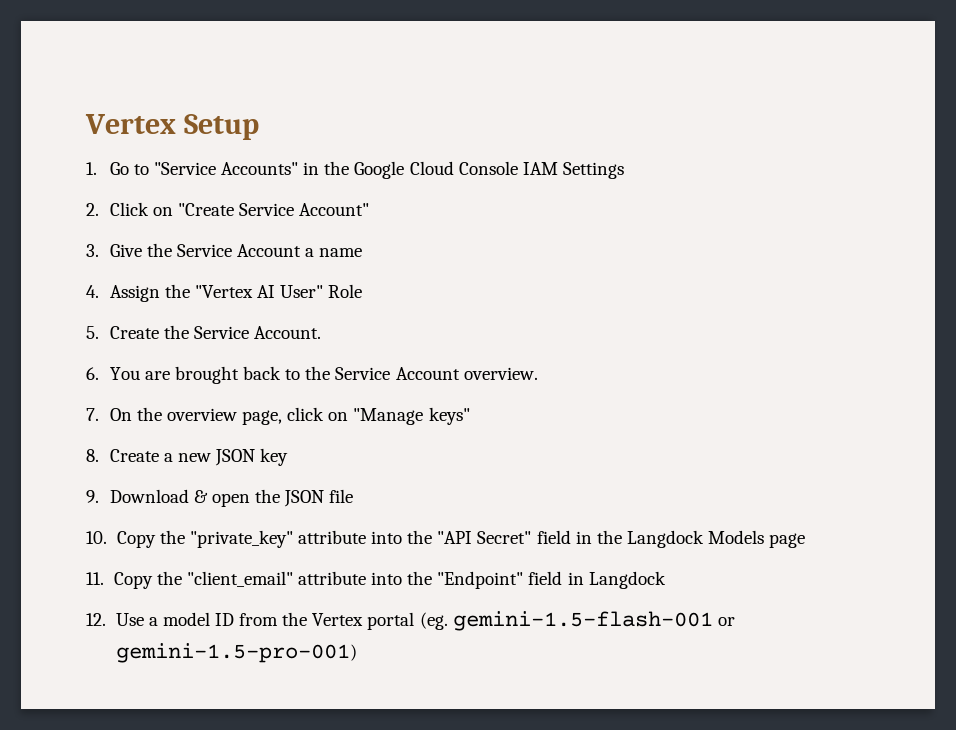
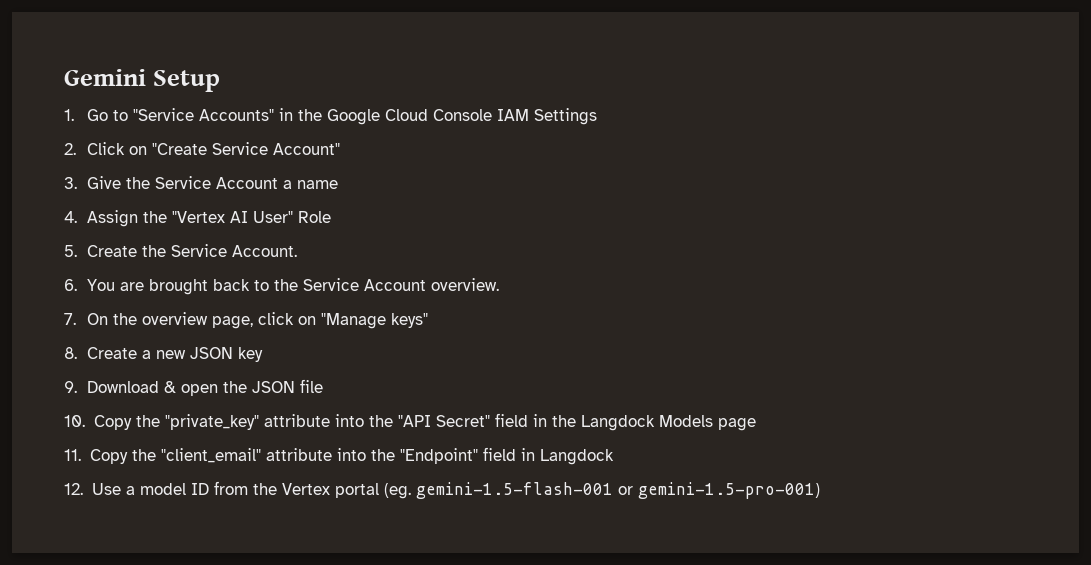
- Vertex Setup
+ Gemini Setup

